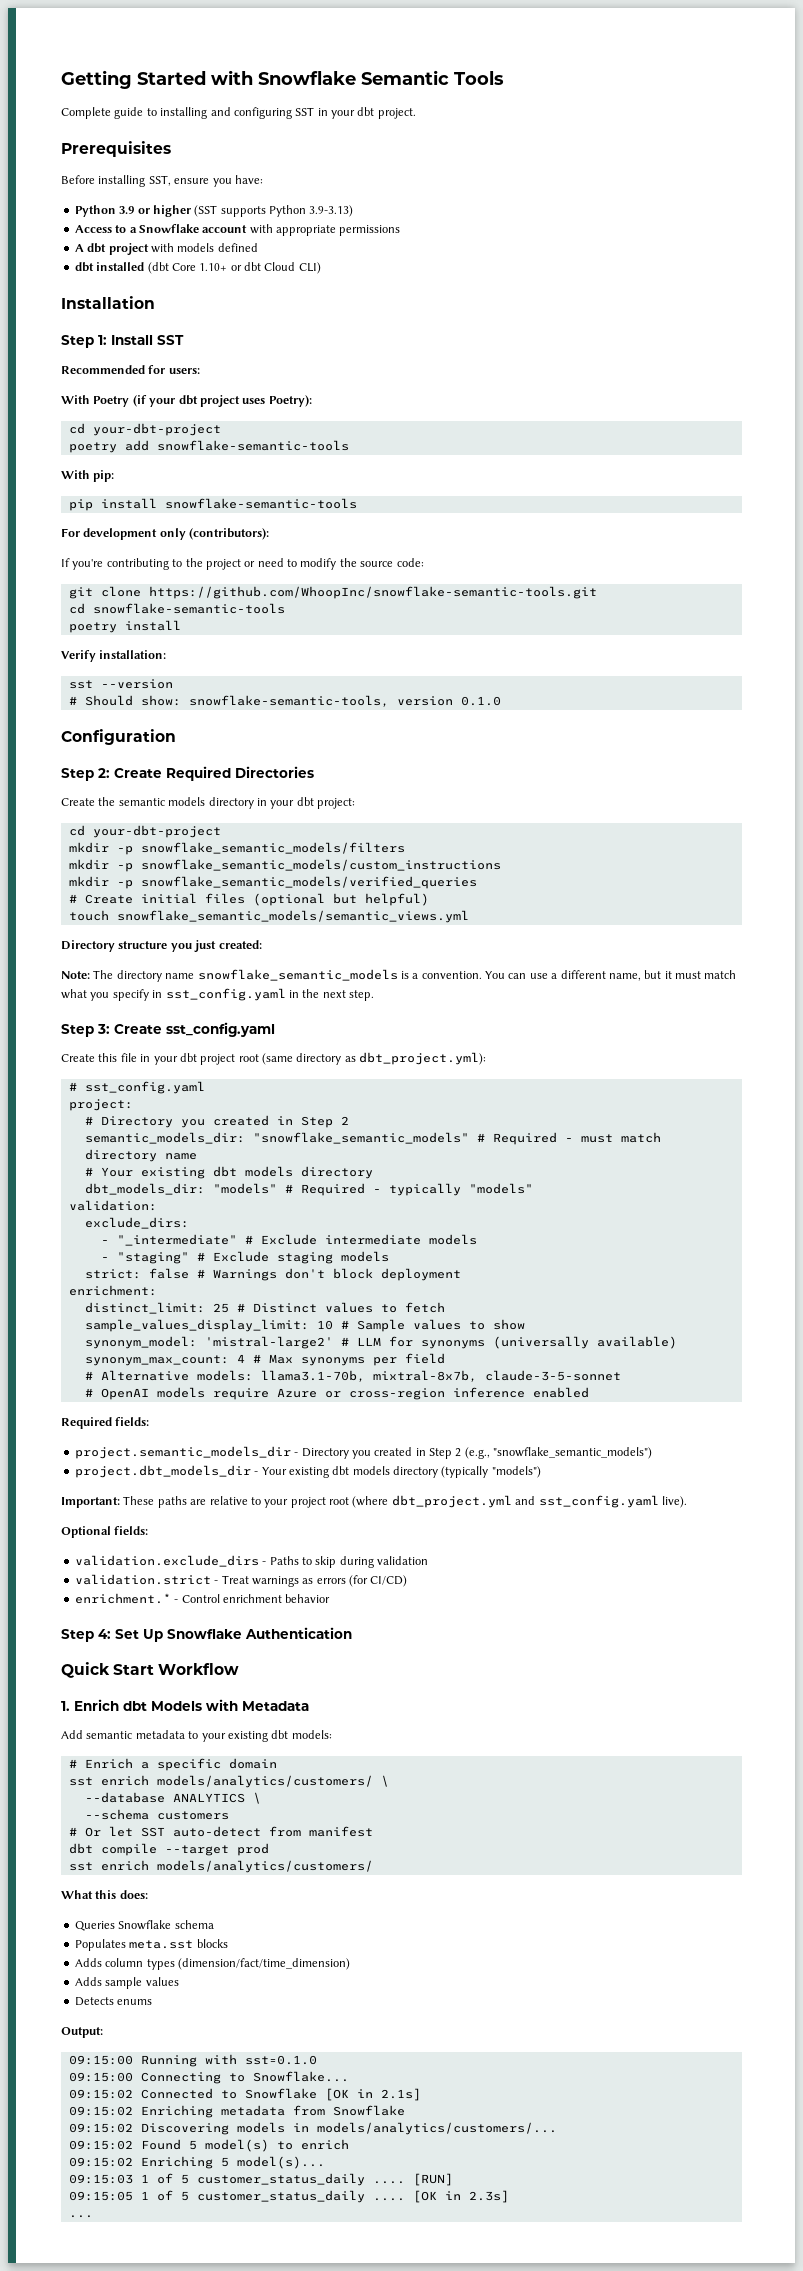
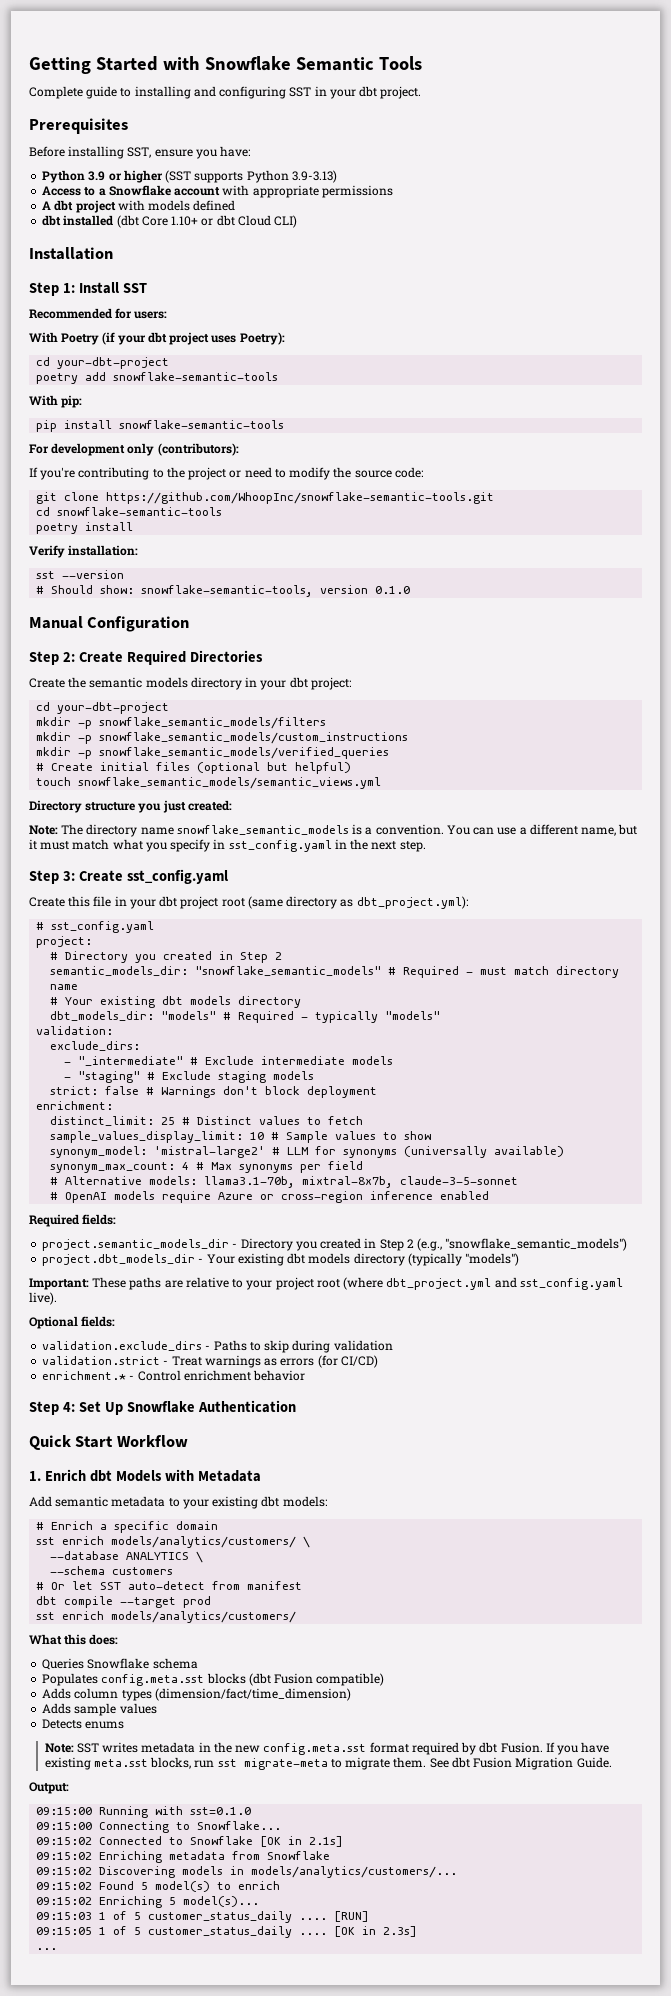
- Configuration
+ Manual Configuration
- Populates meta.sst blocks
+ Populates config.meta.sst blocks (dbt Fusion compatible)
+ Note: SST writes metadata in the new config.meta.sst format required by dbt Fusion. If you have existing meta.sst blocks, run sst migrate-meta to migrate them. See dbt Fusion Migration Guide.

